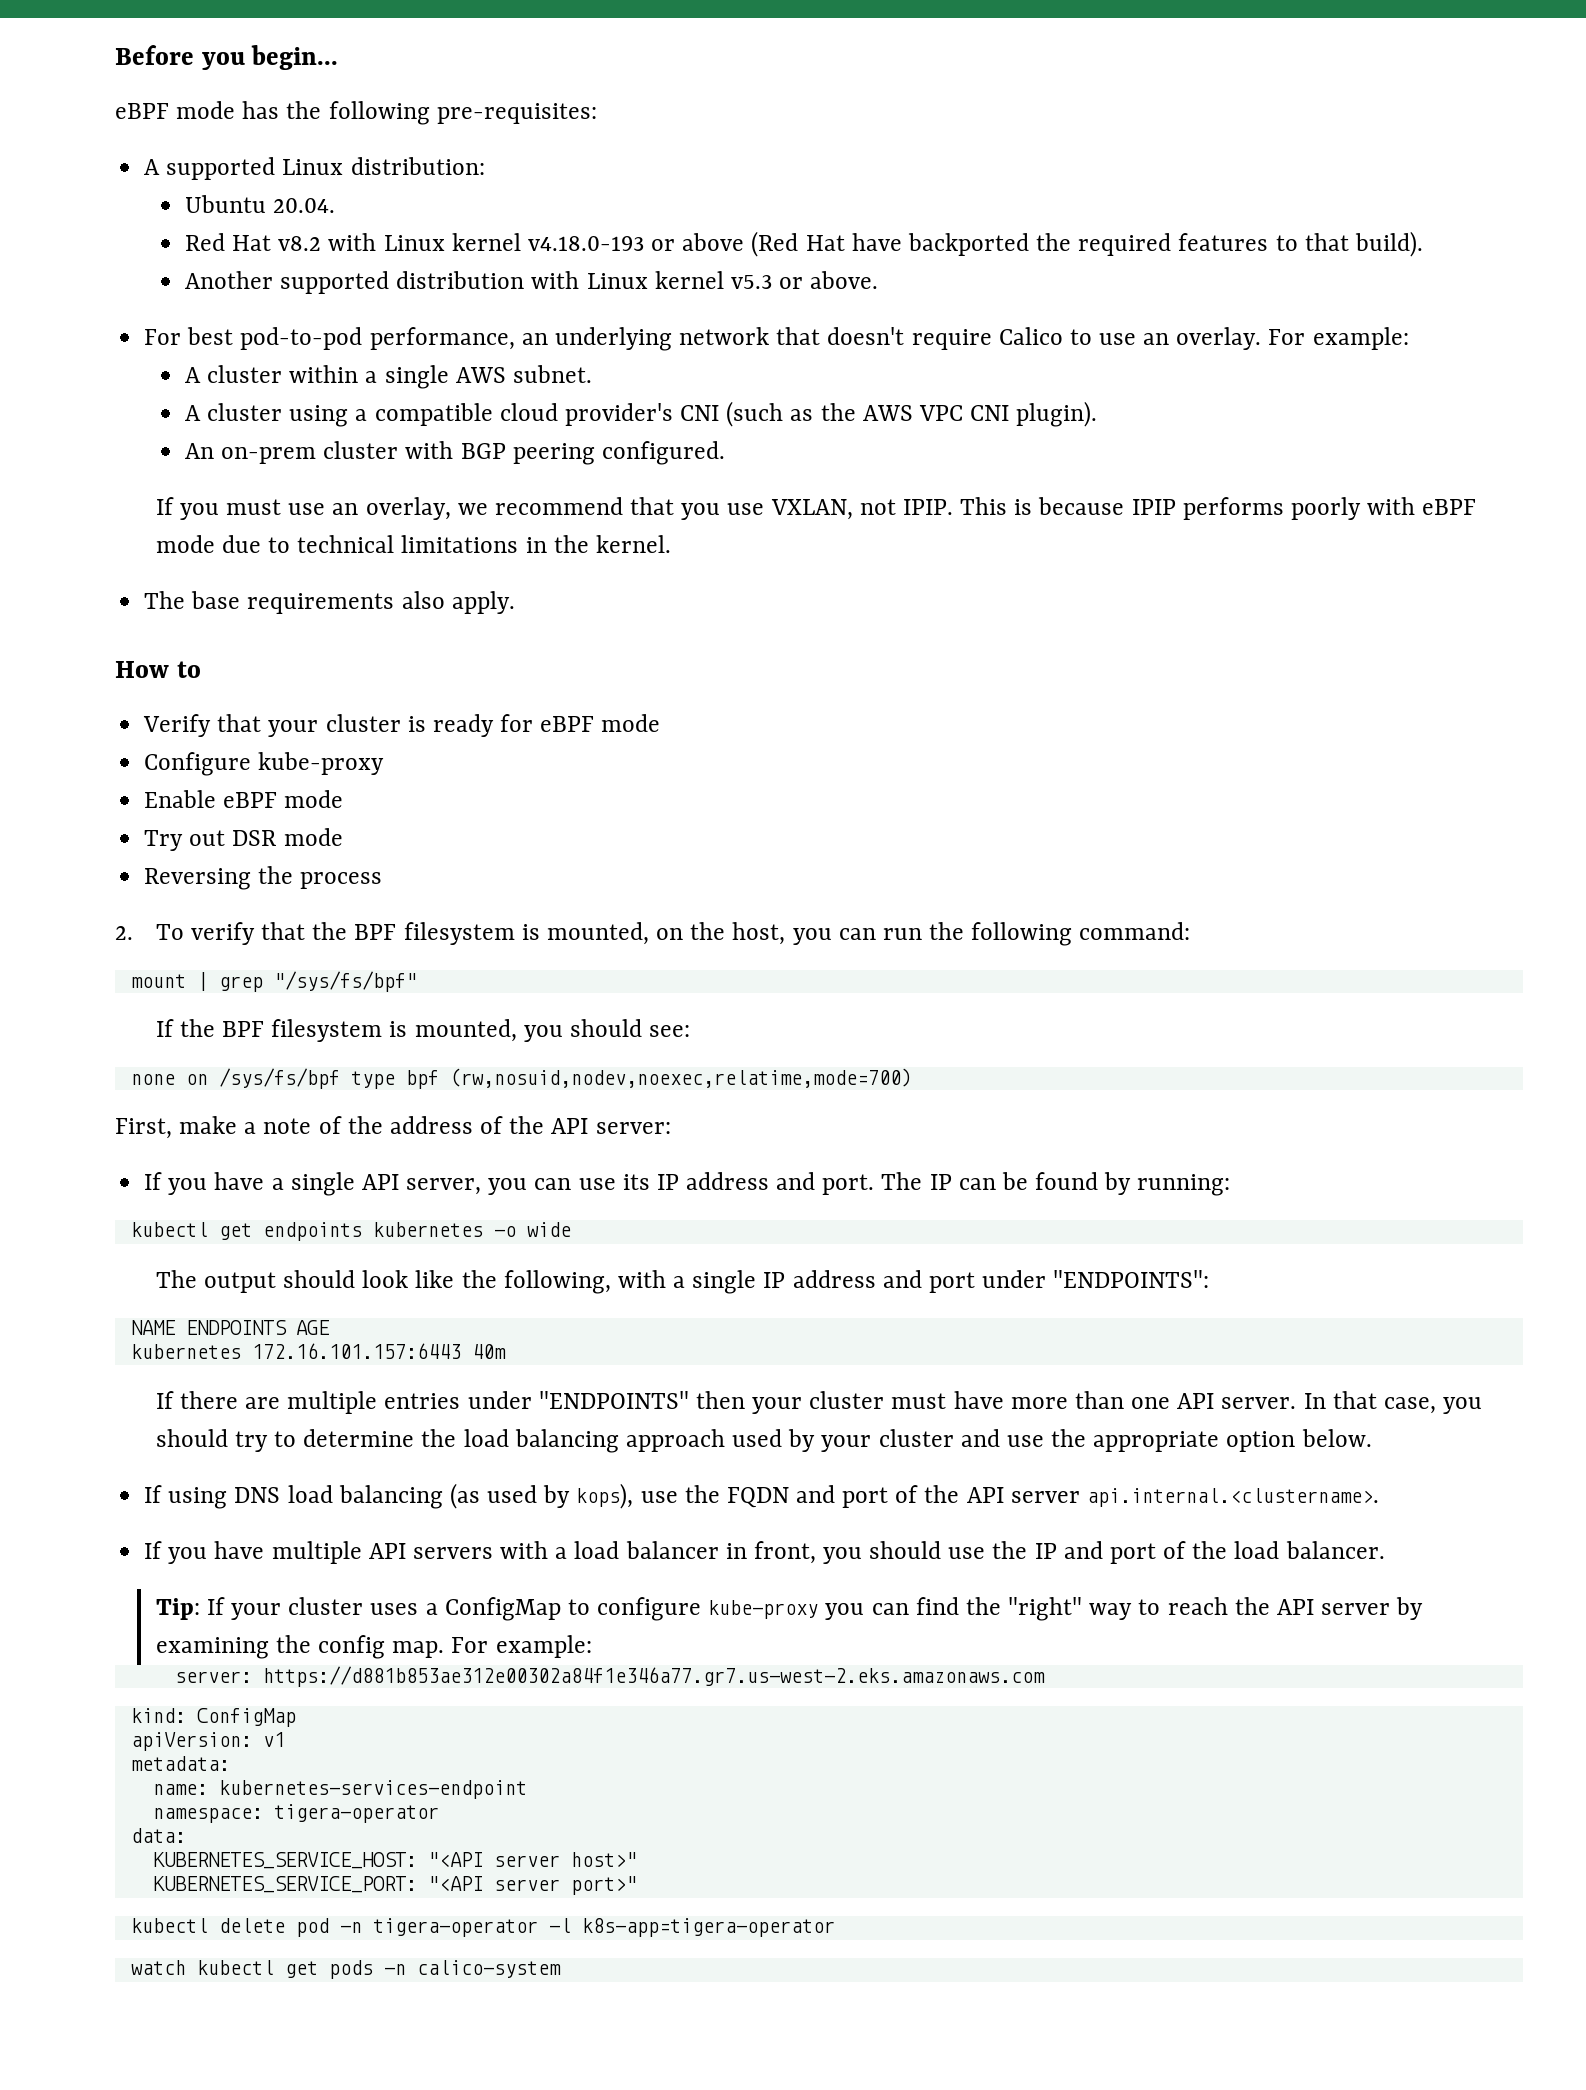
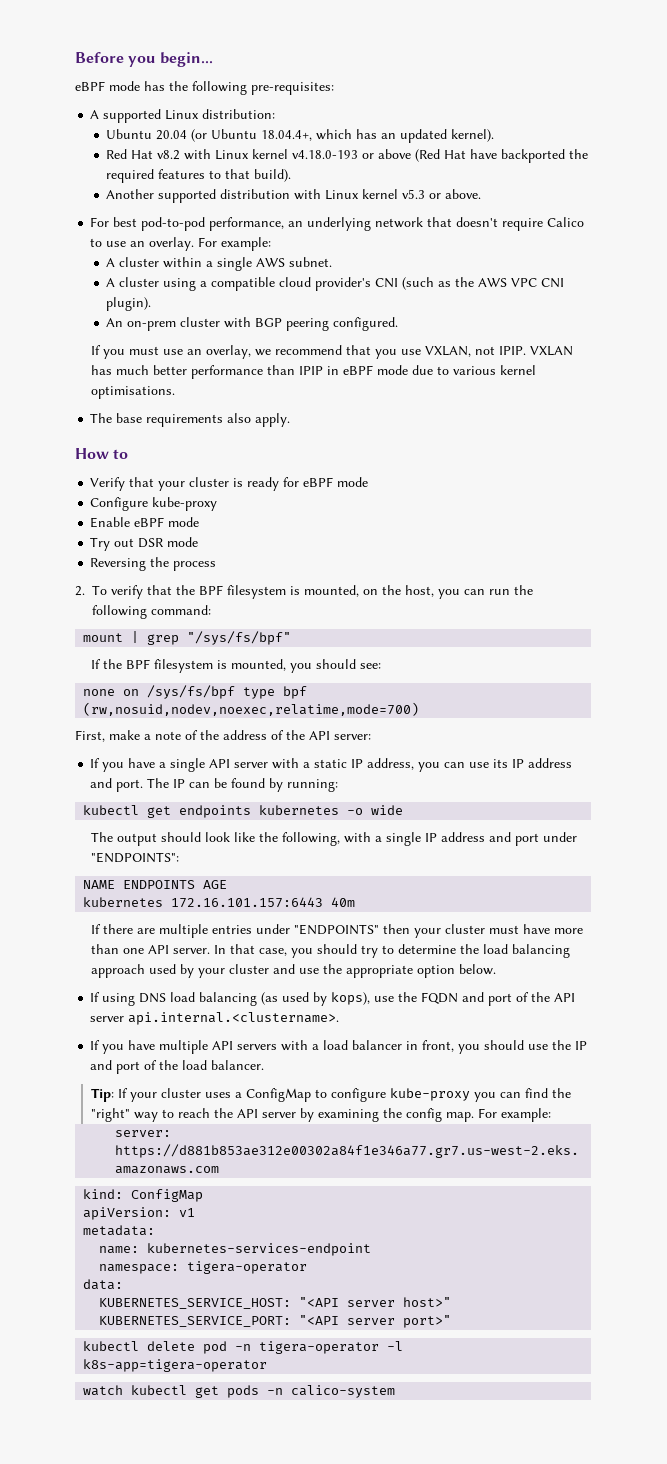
- Ubuntu 20.04.
+ Ubuntu 20.04 (or Ubuntu 18.04.4+, which has an updated kernel).
- This is because IPIP performs poorly with eBPF mode due to technical limitations in the kernel.
+ VXLAN has much better performance than IPIP in eBPF mode due to various kernel optimisations.
- If you have a single API server, you can use its IP address and port.
+ If you have a single API server with a static IP address, you can use its IP address and port.

